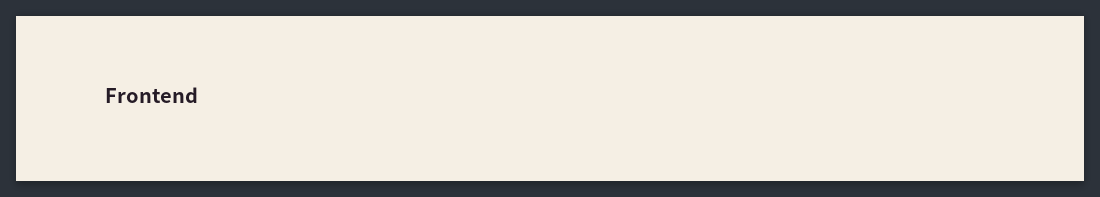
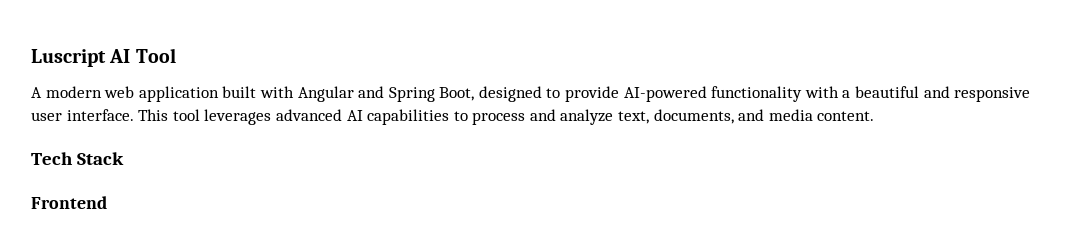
+ Luscript AI Tool
+ A modern web application built with Angular and Spring Boot, designed to provide AI-powered functionality with a beautiful and responsive user interface. This tool leverages advanced AI capabilities to process and analyze text, documents, and media content.
+ Tech Stack

